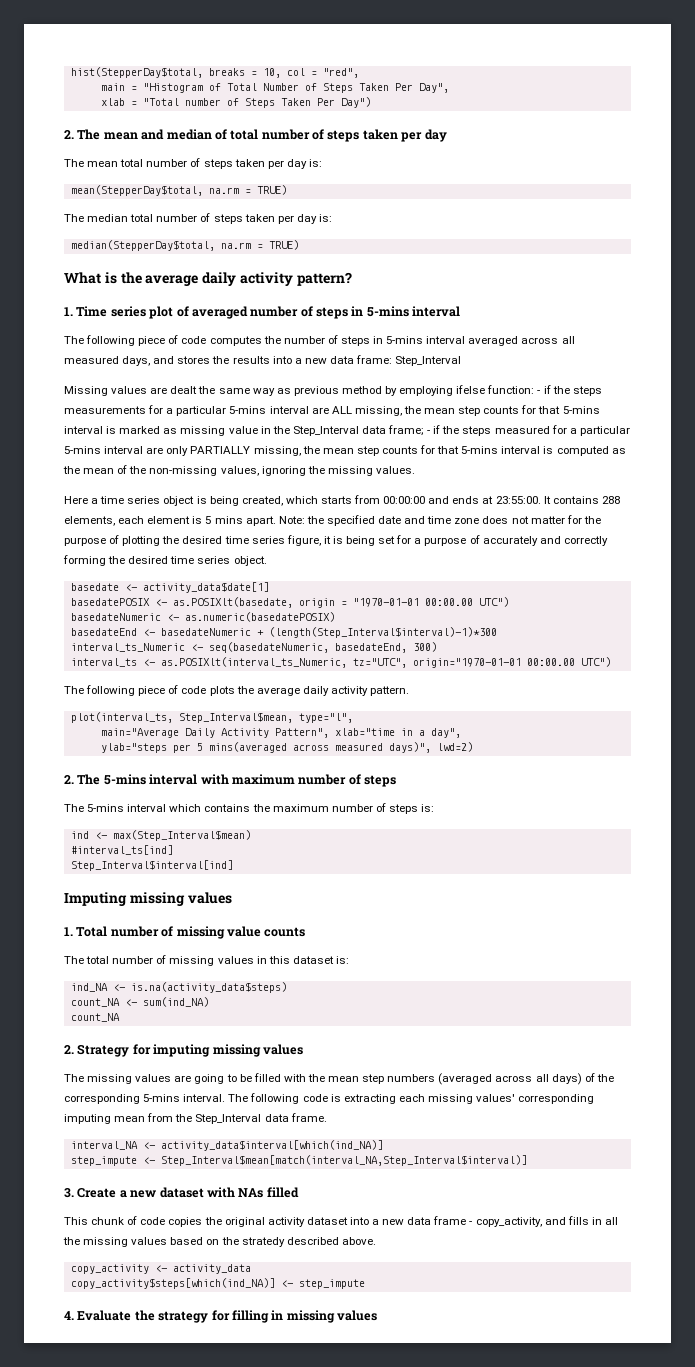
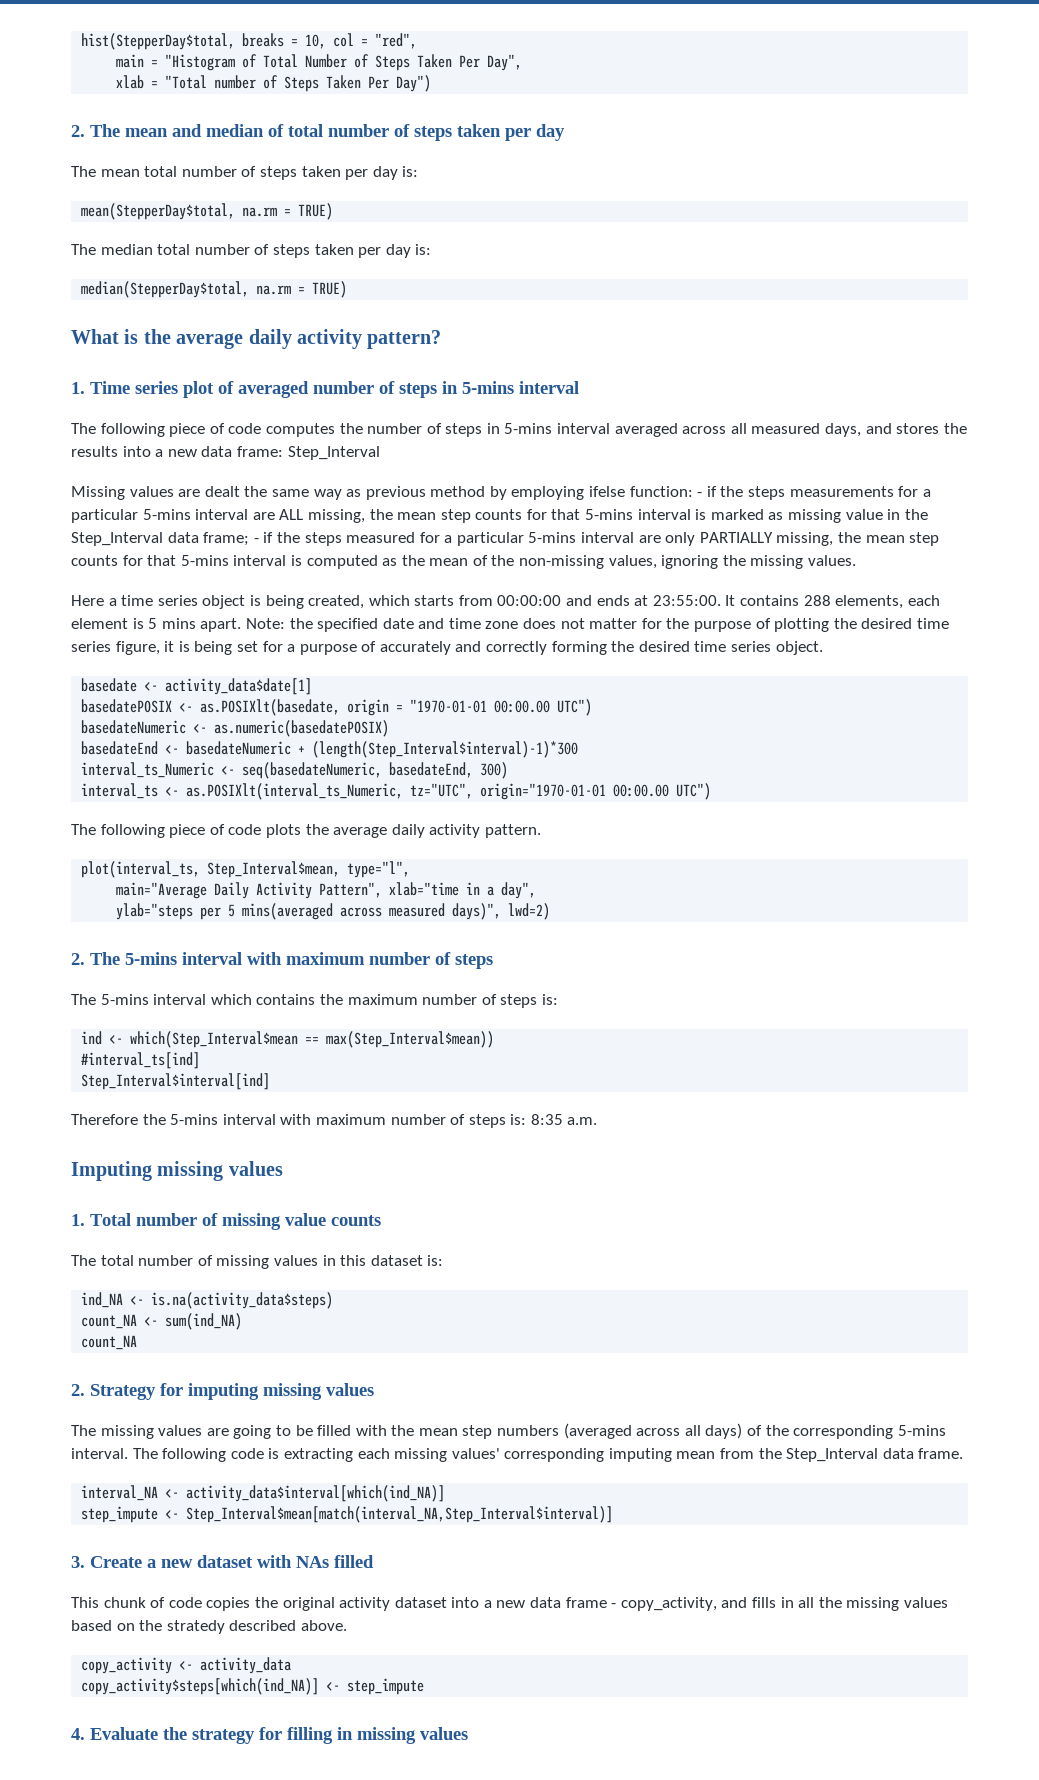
- ind <- max(Step_Interval$mean)
+ ind <- which(Step_Interval$mean == max(Step_Interval$mean))
+ Therefore the 5-mins interval with maximum number of steps is: 8:35 a.m.

